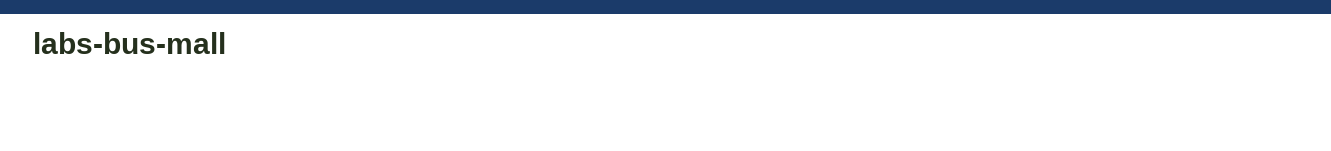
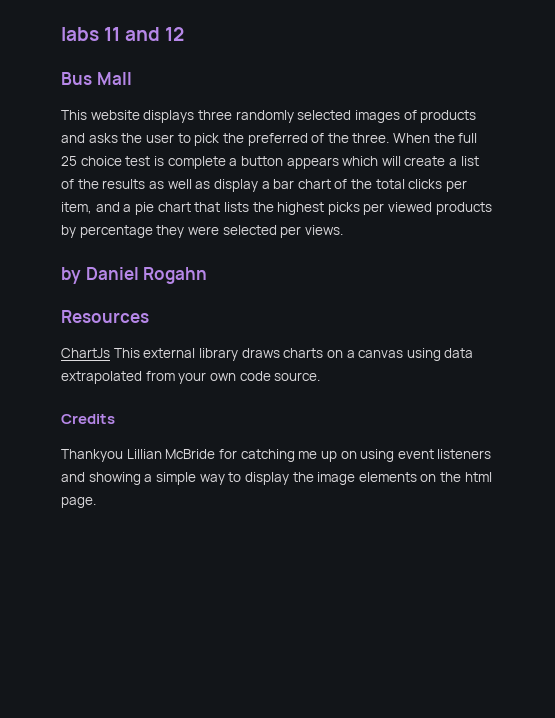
- labs-bus-mall
+ labs 11 and 12
+ Bus Mall
+ This website displays three randomly selected images of products and asks the user to pick the preferred of the three. When the full 25 choice test is complete a button appears which will create a list of the results as well as display a bar chart of the total clicks per item, and a pie chart that lists the highest picks per viewed products by percentage they were selected per views.
+ by Daniel Rogahn
+ Resources
+ ChartJs This external library draws charts on a canvas using data extrapolated from your own code source.
+ Credits
+ Thankyou Lillian McBride for catching me up on using event listeners and showing a simple way to display the image elements on the html page.

